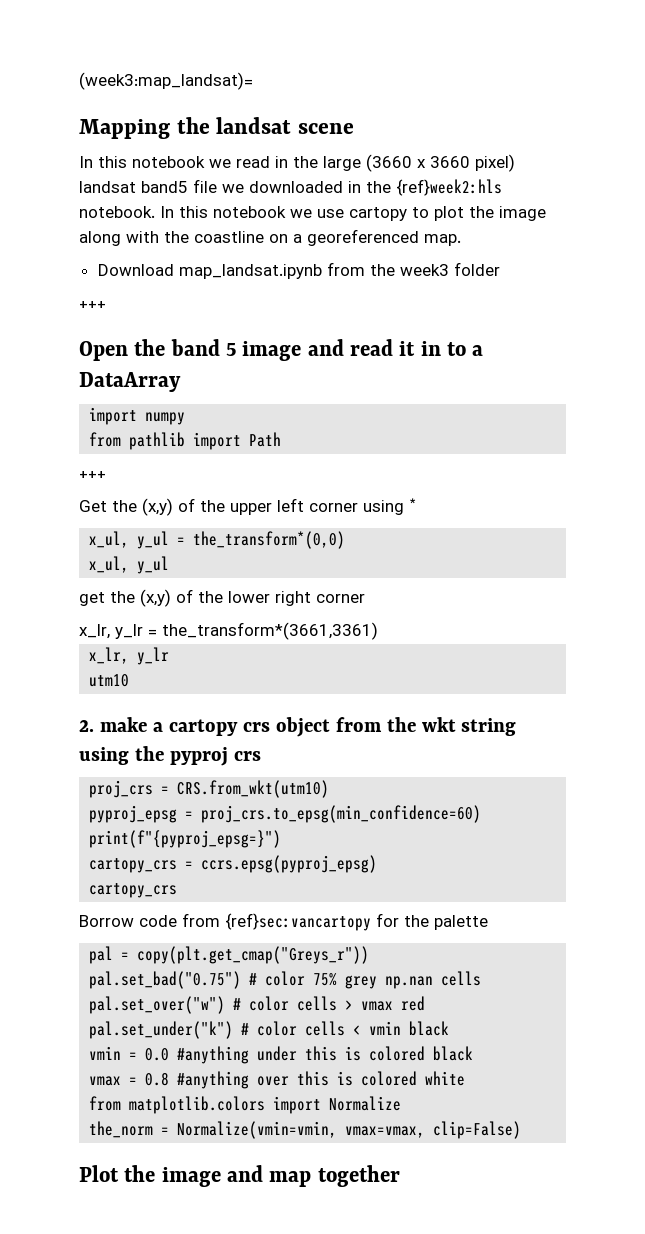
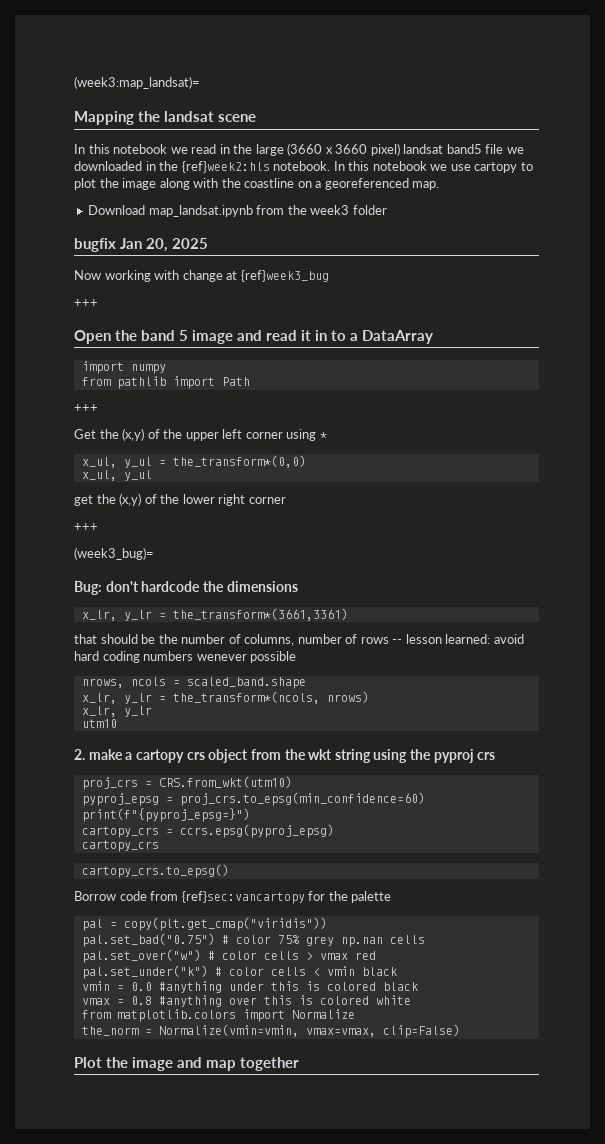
+ bugfix Jan 20, 2025
+ Now working with change at {ref}week3_bug
  get the (x,y) of the lower right corner
+ +++
+ (week3_bug)=
+ Bug: don't hardcode the dimensions
  x_lr, y_lr = the_transform*(3661,3361)
+ that should be the number of columns, number of rows -- lesson learned: avoid hard coding numbers wenever possible
+ nrows, ncols = scaled_band.shape
+ x_lr, y_lr = the_transform*(ncols, nrows)
+ cartopy_crs.to_epsg()
- pal = copy(plt.get_cmap("Greys_r"))
+ pal = copy(plt.get_cmap("viridis"))

